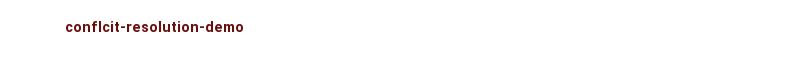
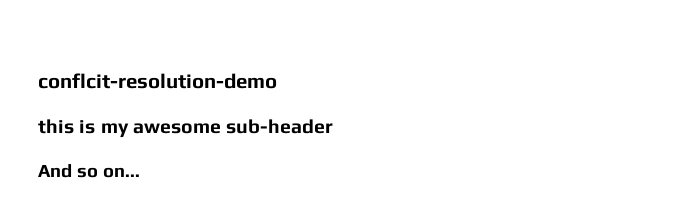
+ this is my awesome sub-header
+ And so on...

